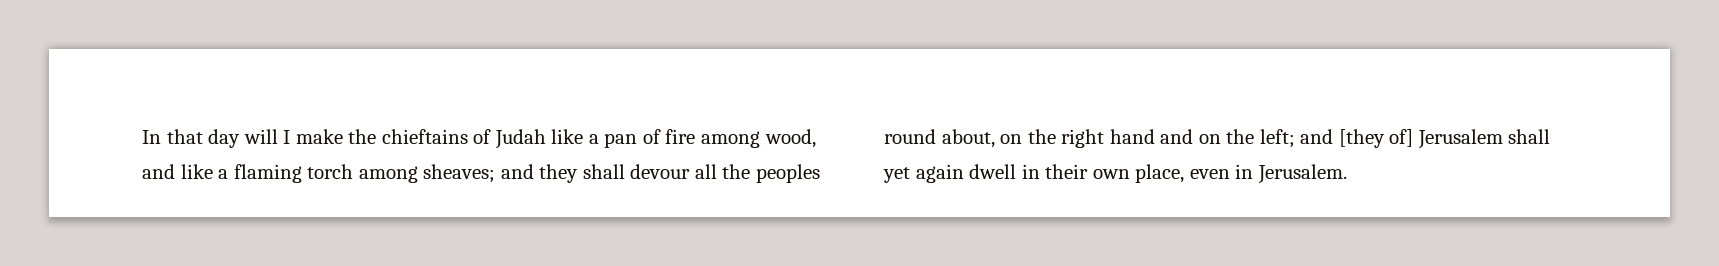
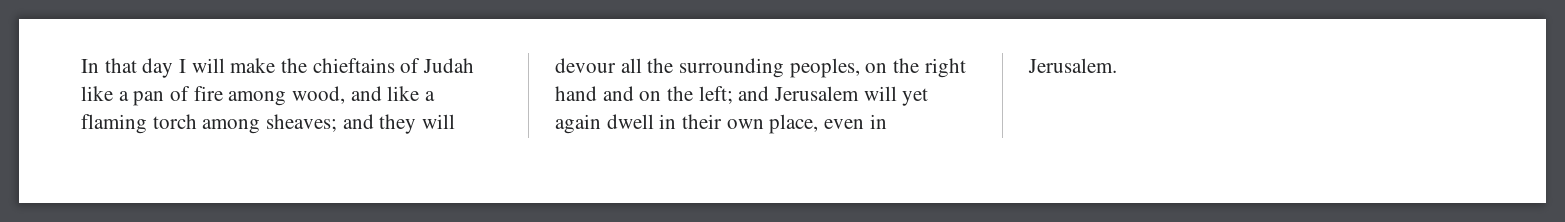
- In that day will I make the chieftains of Judah like a pan of fire among wood, and like a flaming torch among sheaves; and they shall devour all the peoples round about, on the right hand and on the left; and [they of] Jerusalem shall yet again dwell in their own place, even in Jerusalem.
+ In that day I will make the chieftains of Judah like a pan of fire among wood, and like a flaming torch among sheaves; and they will devour all the surrounding peoples, on the right hand and on the left; and Jerusalem will yet again dwell in their own place, even in Jerusalem.

